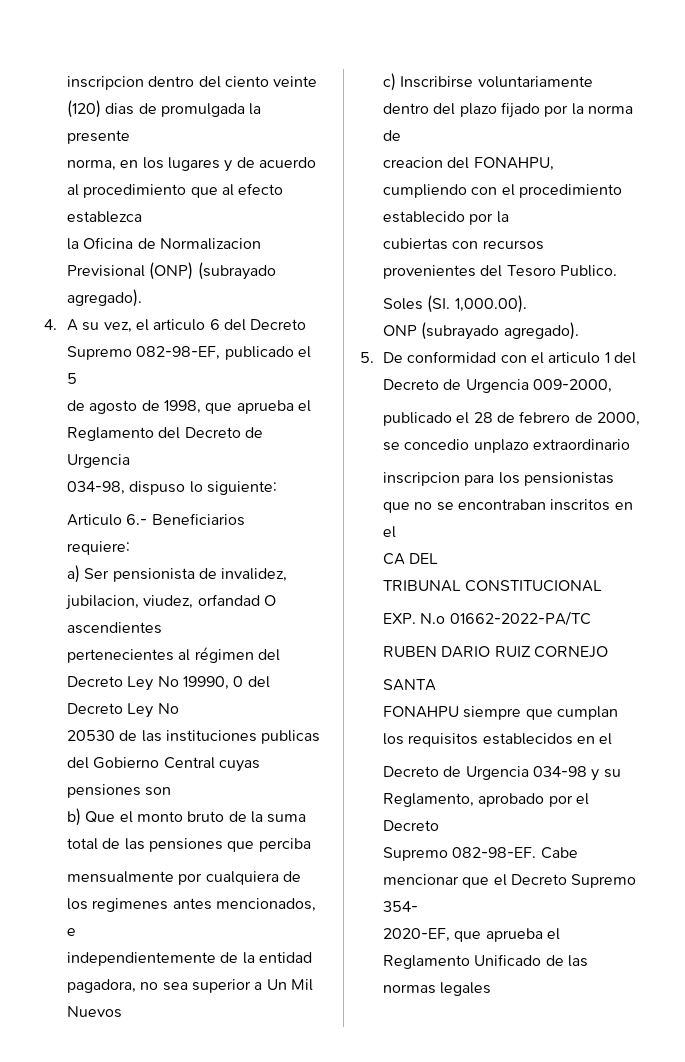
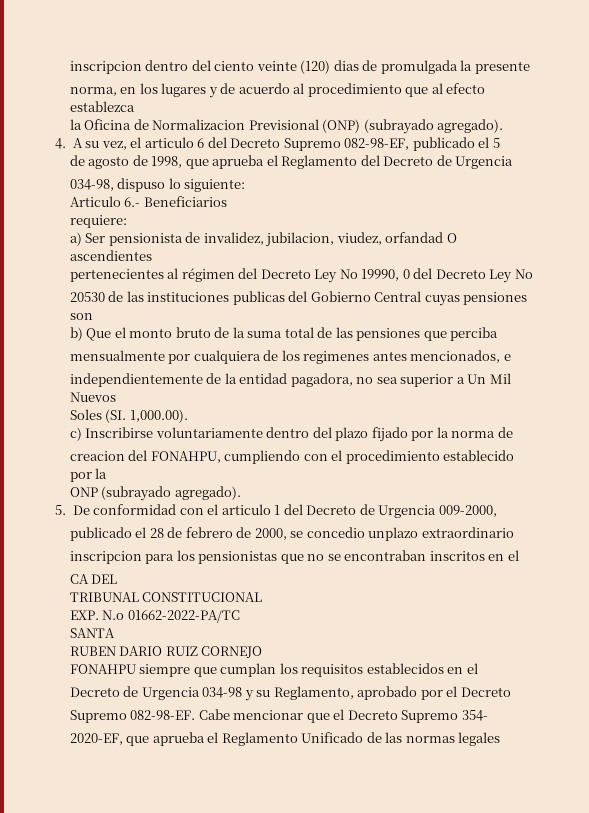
+ Soles (SI. 1,000.00).
- cubiertas con recursos provenientes del Tesoro Publico.
- Soles (SI. 1,000.00).
+ SANTA
- SANTA

